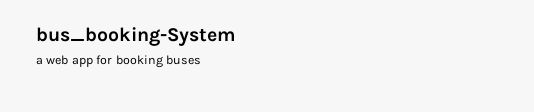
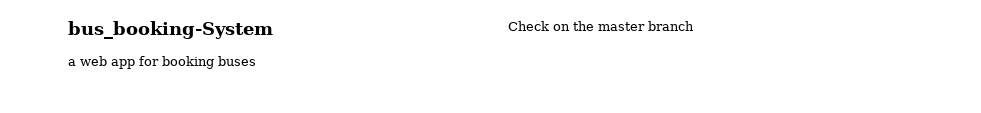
+ Check on the master branch

